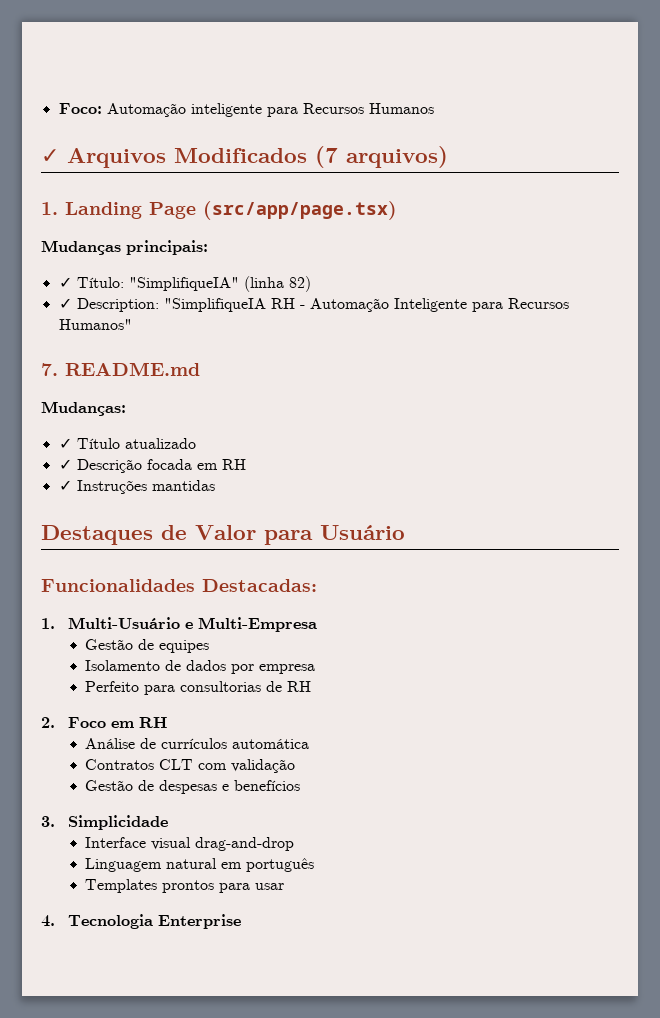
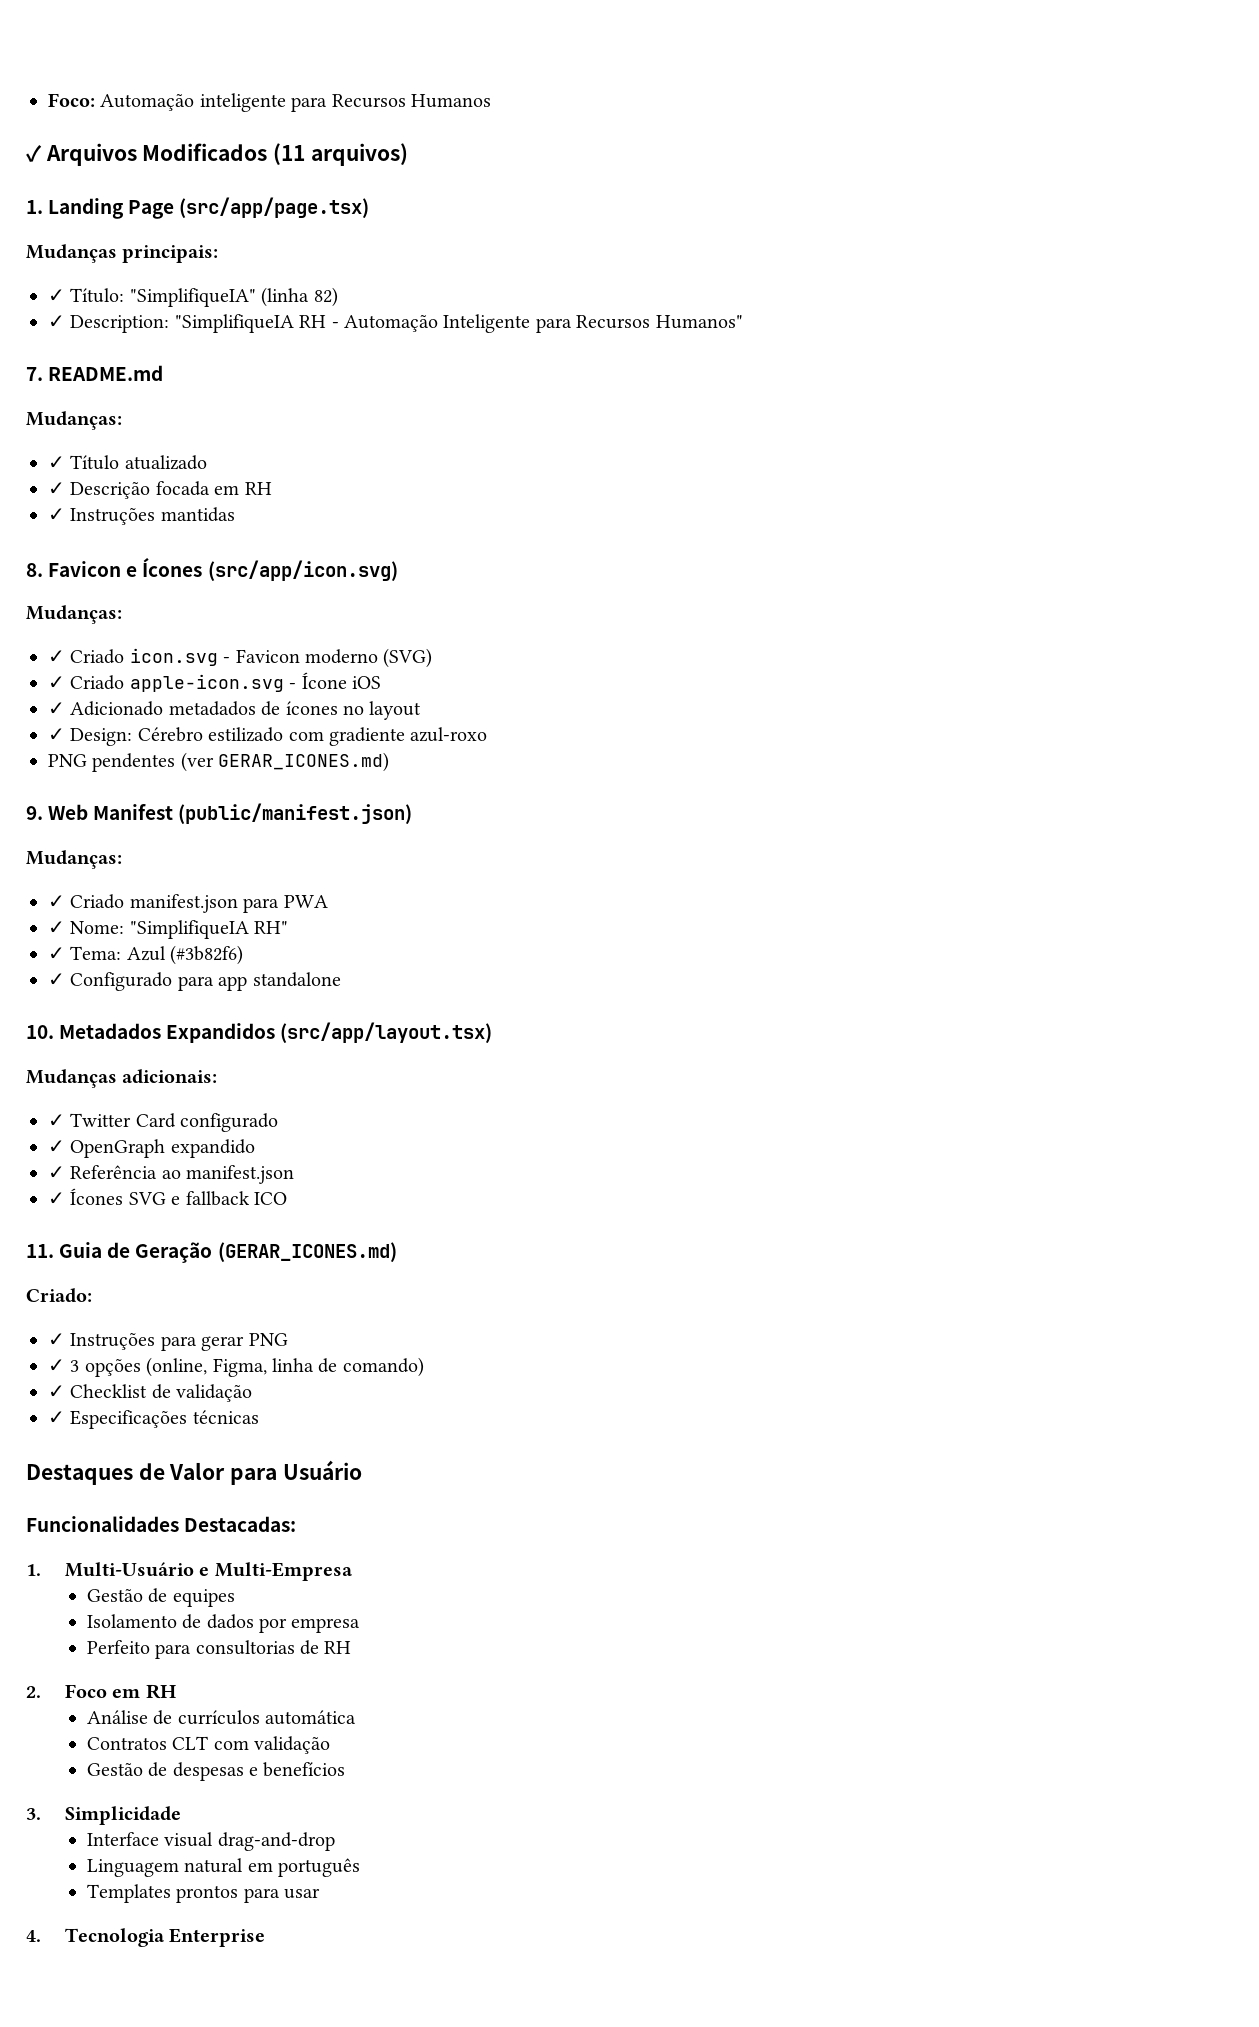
- ✓ Arquivos Modificados (7 arquivos)
+ ✓ Arquivos Modificados (11 arquivos)
+ 8. Favicon e Ícones (src/app/icon.svg)
+ Mudanças:
+ ✓ Criado icon.svg - Favicon moderno (SVG)
+ ✓ Criado apple-icon.svg - Ícone iOS
+ ✓ Adicionado metadados de ícones no layout
+ ✓ Design: Cérebro estilizado com gradiente azul-roxo
+ PNG pendentes (ver GERAR_ICONES.md)
+ 9. Web Manifest (public/manifest.json)
+ Mudanças:
+ ✓ Criado manifest.json para PWA
+ ✓ Nome: "SimplifiqueIA RH"
+ ✓ Tema: Azul (#3b82f6)
+ ✓ Configurado para app standalone
+ 10. Metadados Expandidos (src/app/layout.tsx)
+ Mudanças adicionais:
+ ✓ Twitter Card configurado
+ ✓ OpenGraph expandido
+ ✓ Referência ao manifest.json
+ ✓ Ícones SVG e fallback ICO
+ 11. Guia de Geração (GERAR_ICONES.md)
+ Criado:
+ ✓ Instruções para gerar PNG
+ ✓ 3 opções (online, Figma, linha de comando)
+ ✓ Checklist de validação
+ ✓ Especificações técnicas

